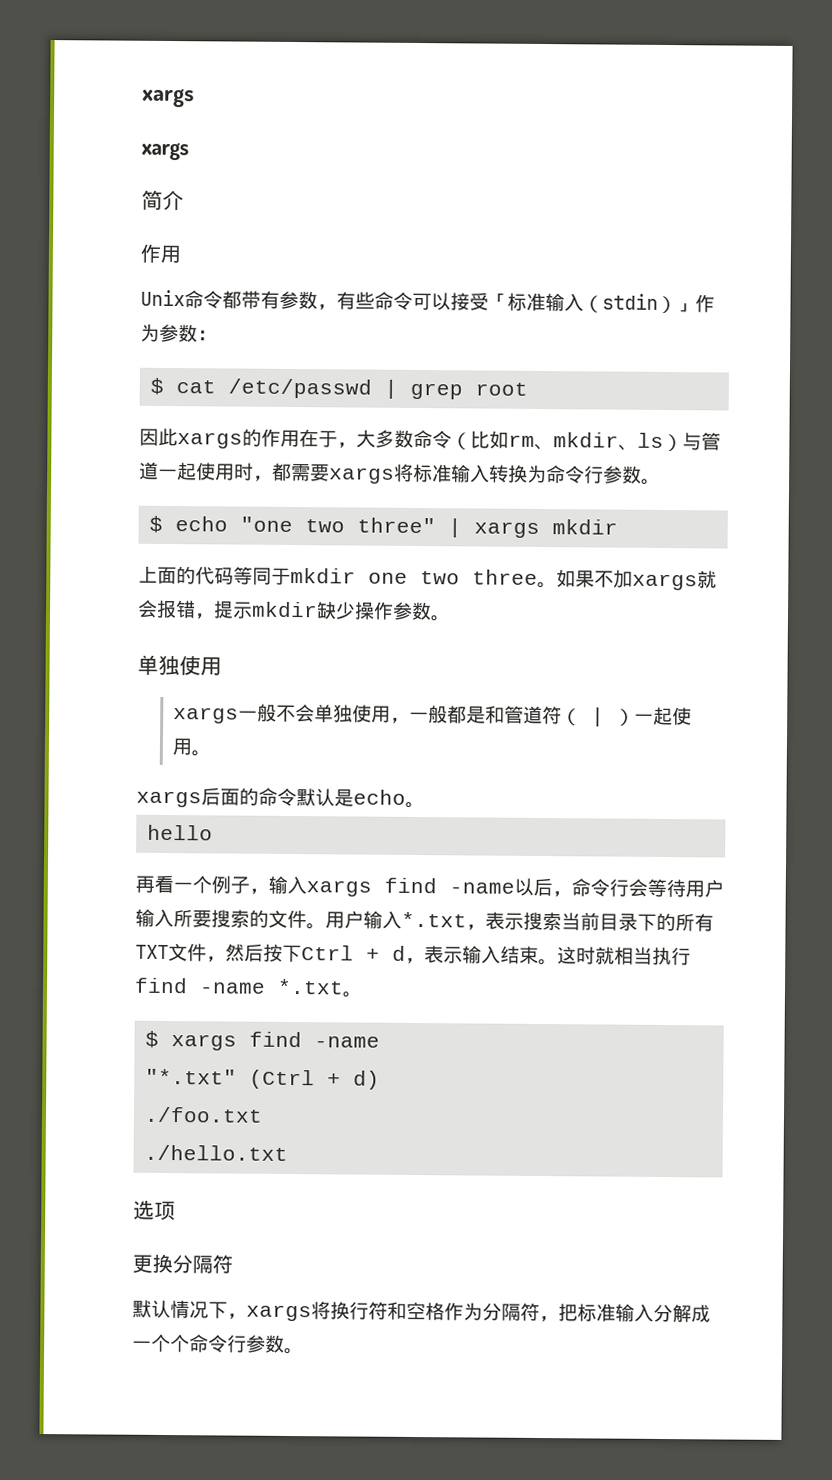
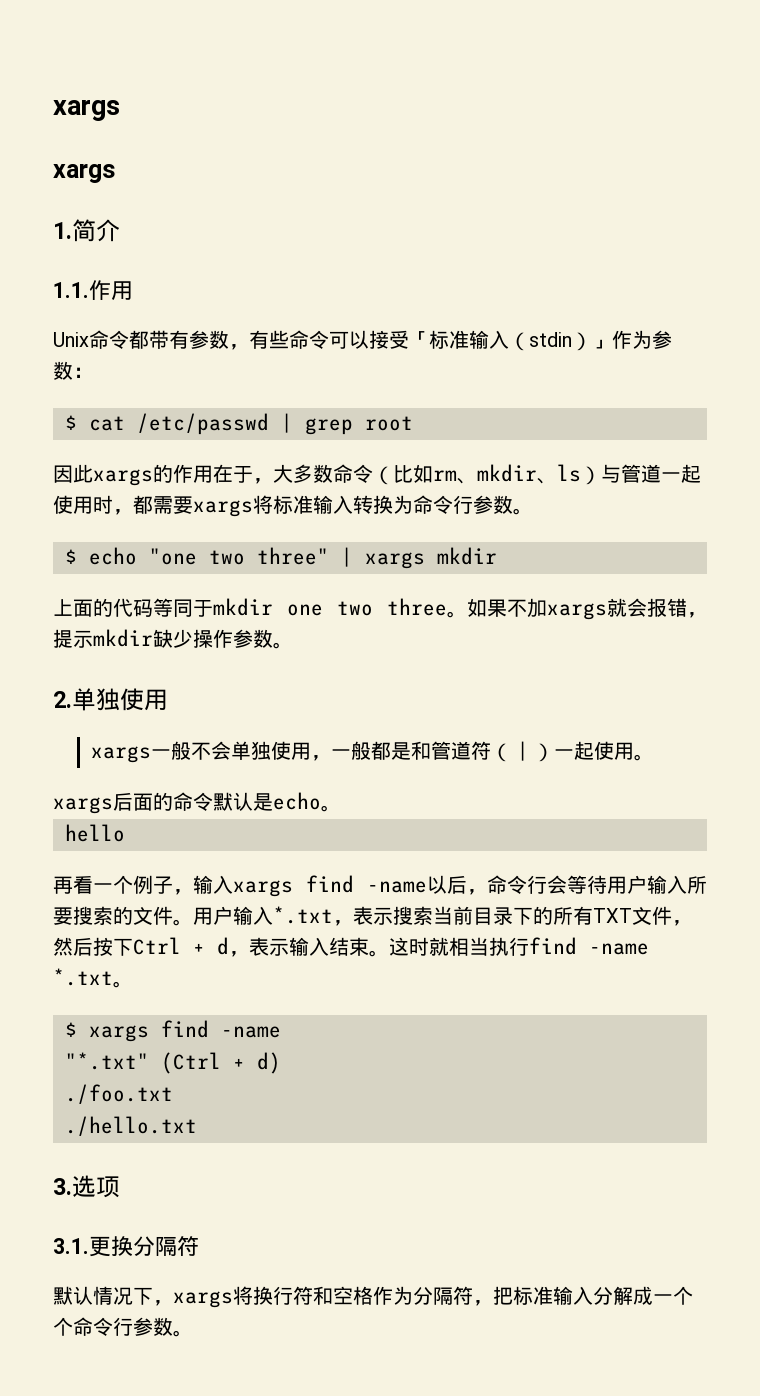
- 简介
- 作用
+ 1.简介
+ 1.1.作用
  如果不加xargs就会报错，提示mkdir缺少操作参数。
- 单独使用
+ 2.单独使用
- 选项
+ 3.选项
- 更换分隔符
+ 3.1.更换分隔符

